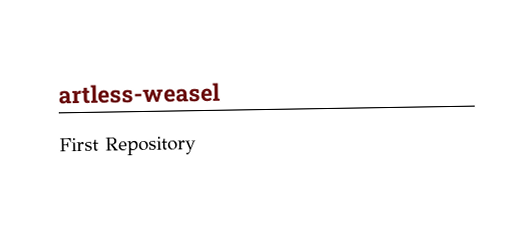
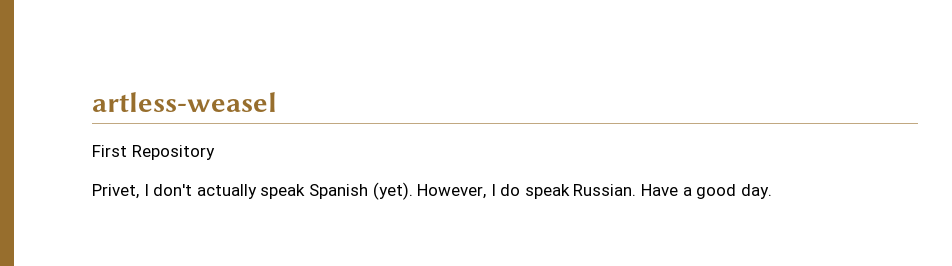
+ Privet, I don't actually speak Spanish (yet). However, I do speak Russian. Have a good day.

